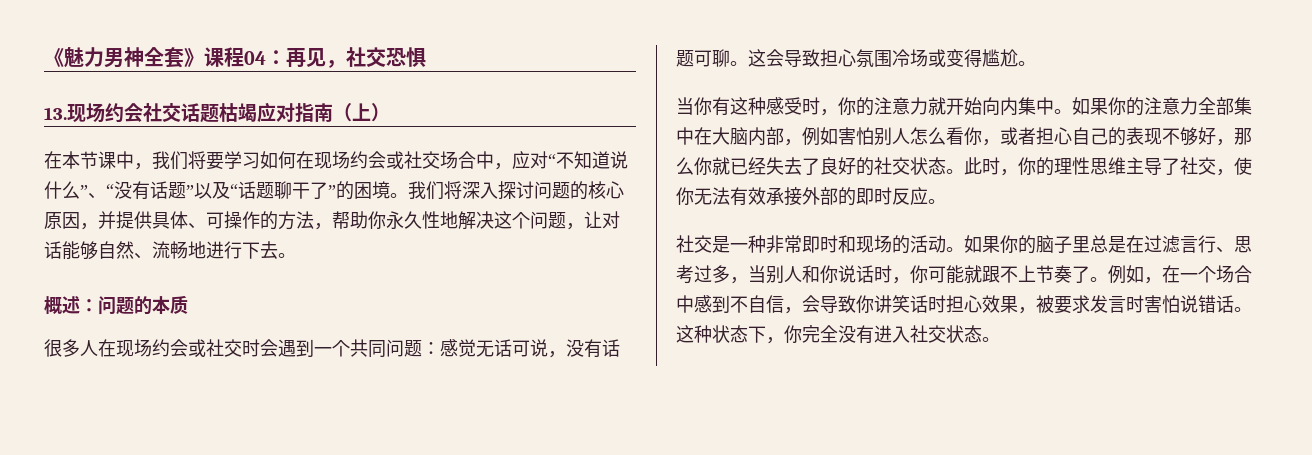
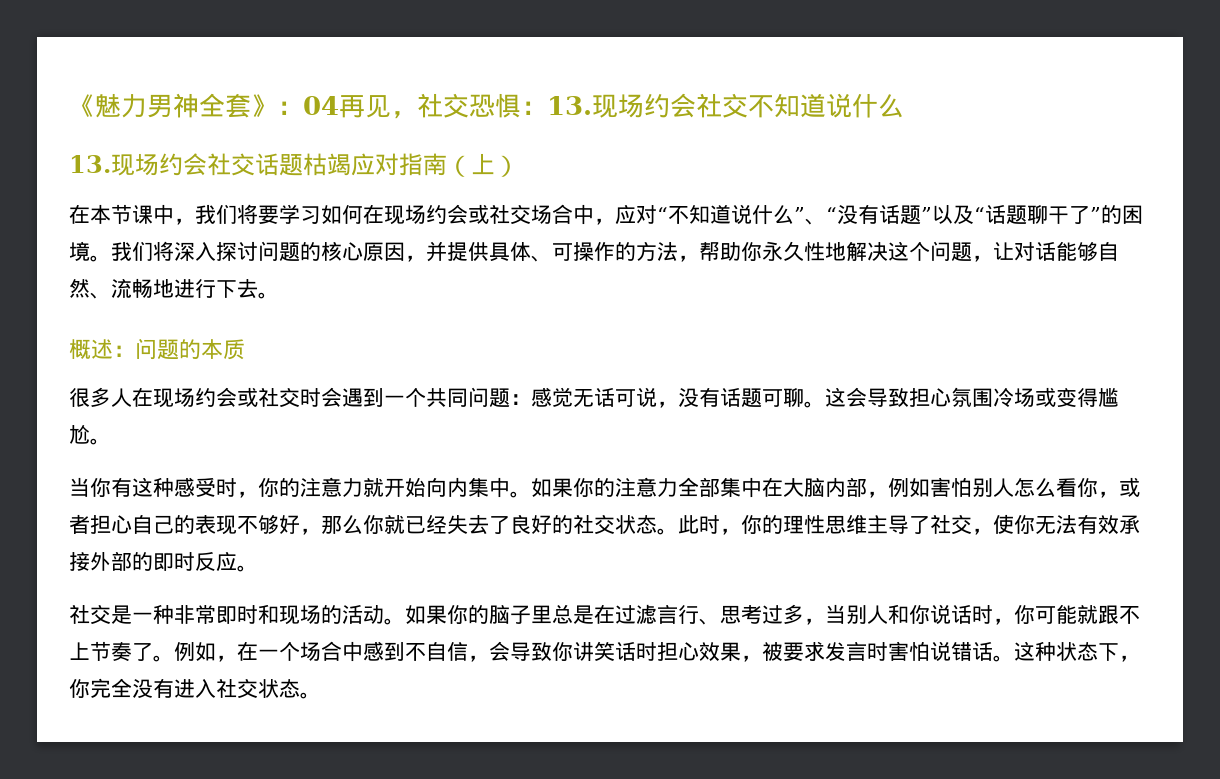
- 《魅力男神全套》课程04：再见，社交恐惧
+ 《魅力男神全套》：04再见，社交恐惧：13.现场约会社交不知道说什么

